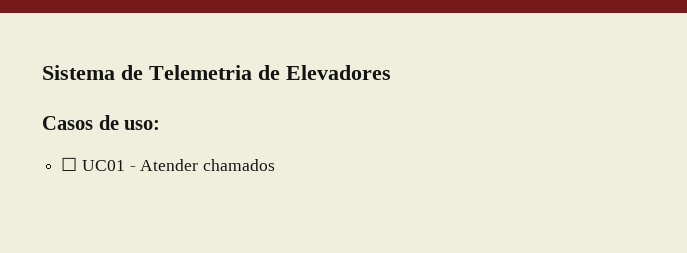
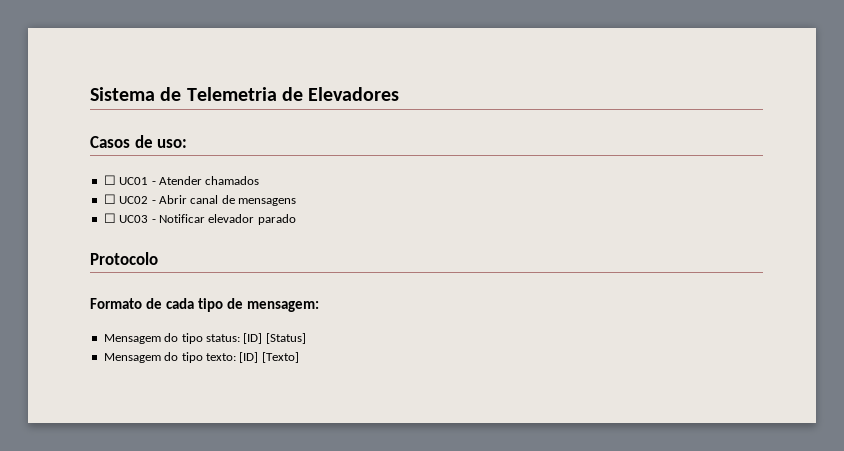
+ ☐ UC02 - Abrir canal de mensagens
+ ☐ UC03 - Notificar elevador parado
+ Protocolo
+ Formato de cada tipo de mensagem:
+ Mensagem do tipo status: [ID] [Status]
+ Mensagem do tipo texto: [ID] [Texto]

